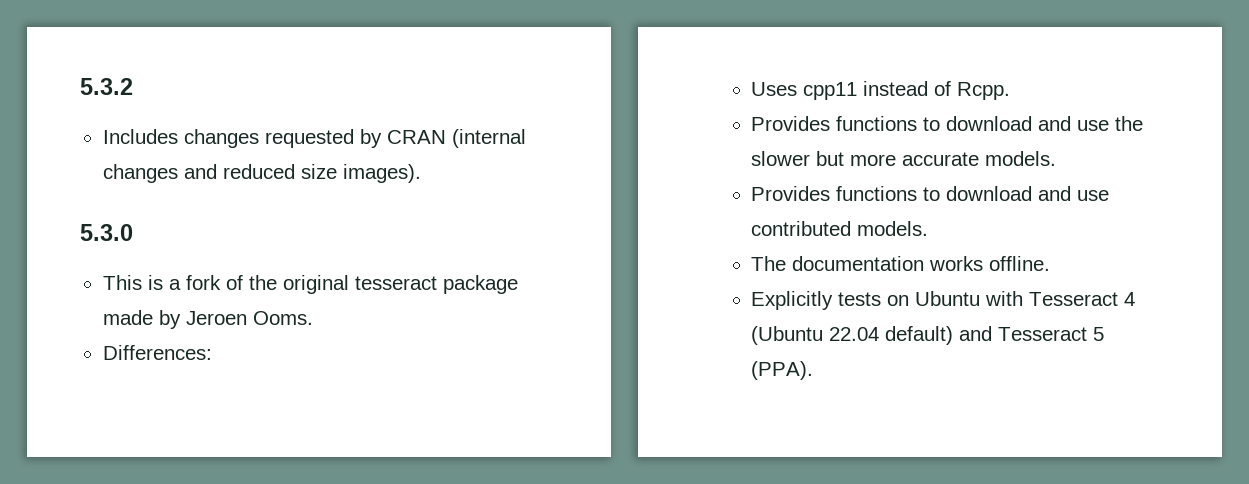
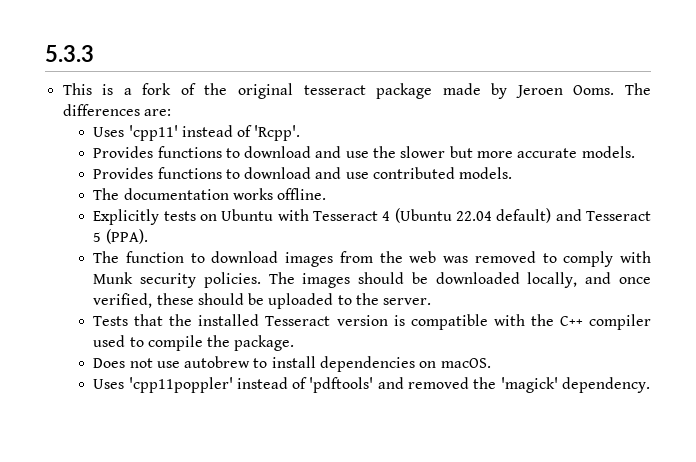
- 5.3.2
- Includes changes requested by CRAN (internal changes and reduced size images).
- 5.3.0
+ 5.3.3
- This is a fork of the original tesseract package made by Jeroen Ooms.
- Differences:
- Uses cpp11 instead of Rcpp.
+ This is a fork of the original tesseract package made by Jeroen Ooms. The differences are:
+ Uses 'cpp11' instead of 'Rcpp'.
+ The function to download images from the web was removed to comply with Munk security policies. The images should be downloaded locally, and once verified, these should be uploaded to the server.
+ Tests that the installed Tesseract version is compatible with the C++ compiler used to compile the package.
+ Does not use autobrew to install dependencies on macOS.
+ Uses 'cpp11poppler' instead of 'pdftools' and removed the 'magick' dependency.

